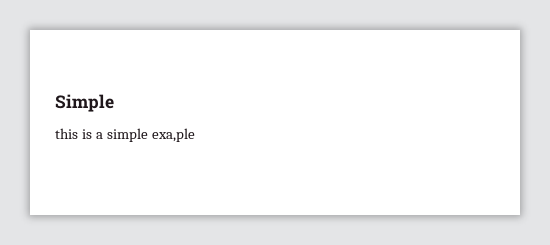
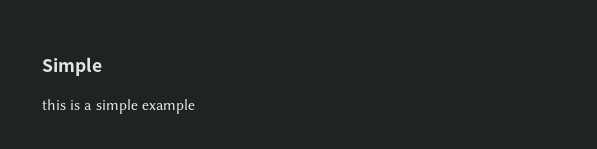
- this is a simple exa,ple
+ this is a simple example

